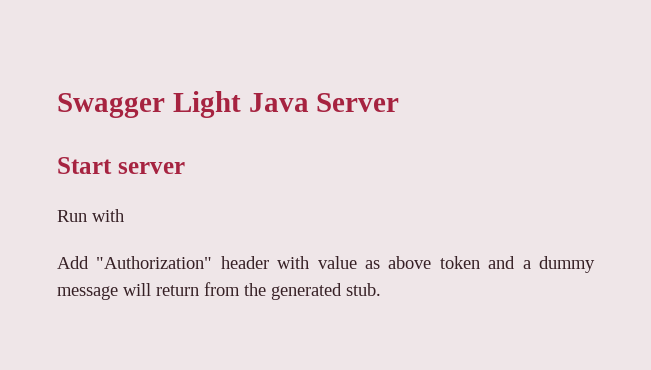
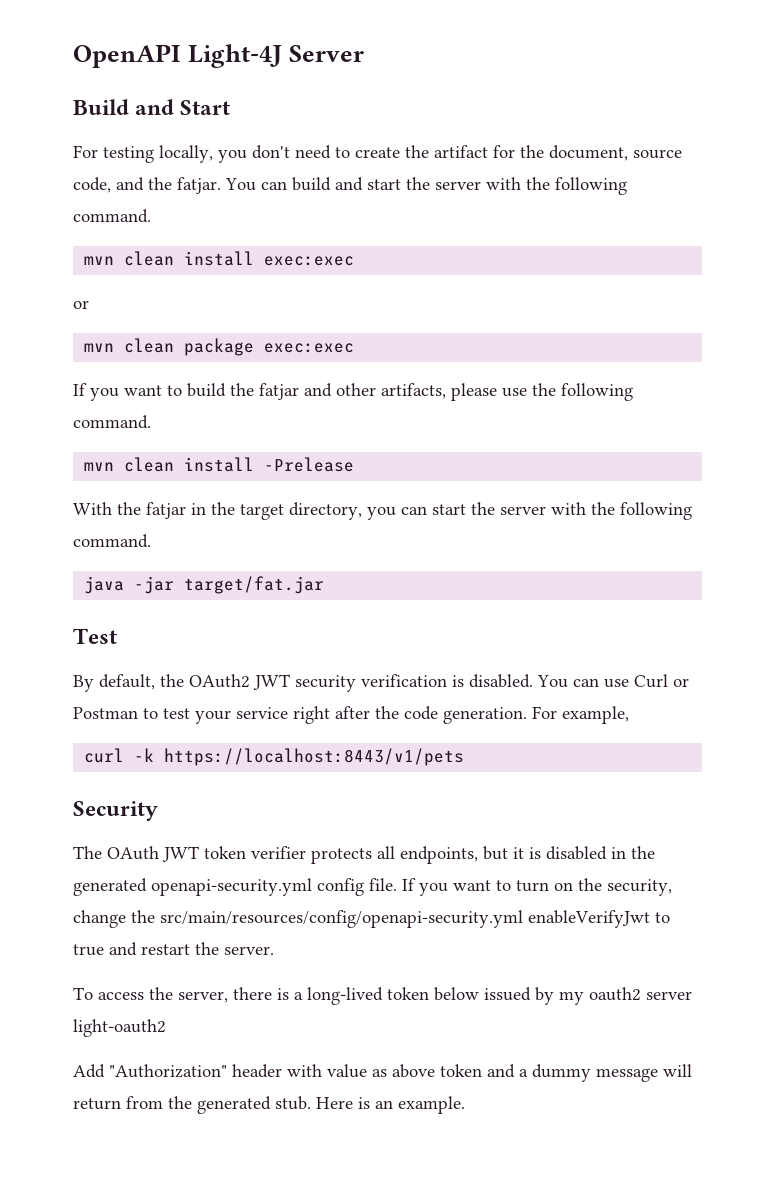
- Swagger Light Java Server
+ OpenAPI Light-4J Server
- Start server
- Run with
+ Build and Start
+ For testing locally, you don't need to create the artifact for the document, source code, and the fatjar. You can build and start the server with the following command.
+ mvn clean install exec:exec
+ or
+ mvn clean package exec:exec
+ If you want to build the fatjar and other artifacts, please use the following command.
+ mvn clean install -Prelease
+ With the fatjar in the target directory, you can start the server with the following command.
+ java -jar target/fat.jar
+ Test
+ By default, the OAuth2 JWT security verification is disabled. You can use Curl or Postman to test your service right after the code generation. For example,
+ curl -k https://localhost:8443/v1/pets
+ Security
+ The OAuth JWT token verifier protects all endpoints, but it is disabled in the generated openapi-security.yml config file. If you want to turn on the security, change the src/main/resources/config/openapi-security.yml enableVerifyJwt to true and restart the server.
+ To access the server, there is a long-lived token below issued by my oauth2 server light-oauth2
+ Here is an example.

